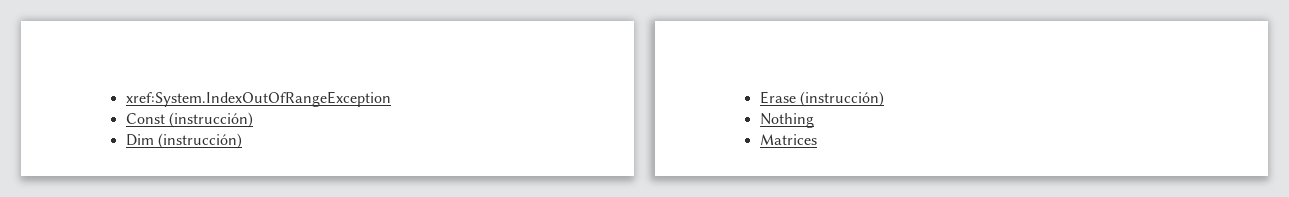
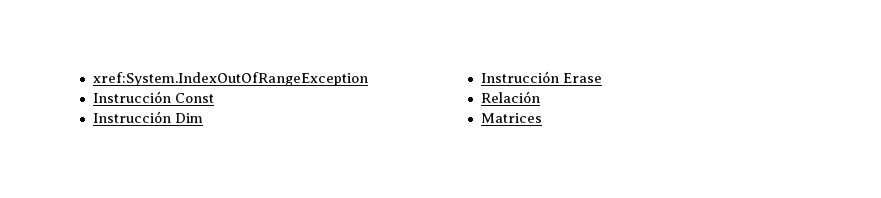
- Const (instrucción)
- Dim (instrucción)
- Erase (instrucción)
- Nothing
+ Instrucción Const
+ Instrucción Dim
+ Instrucción Erase
+ Relación

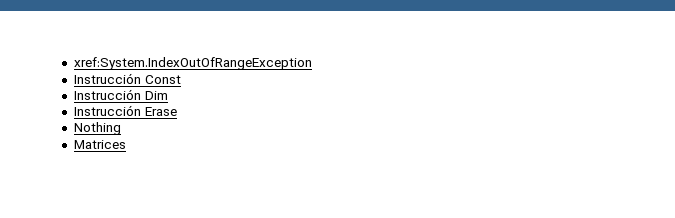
- Relación
+ Nothing

